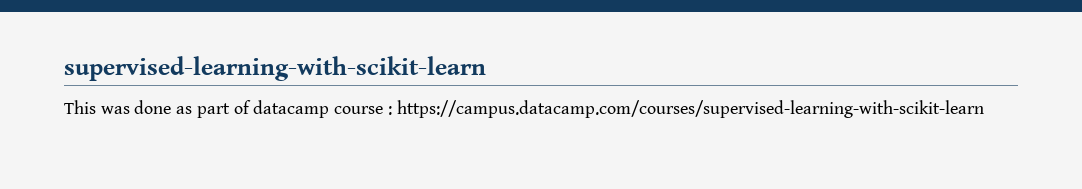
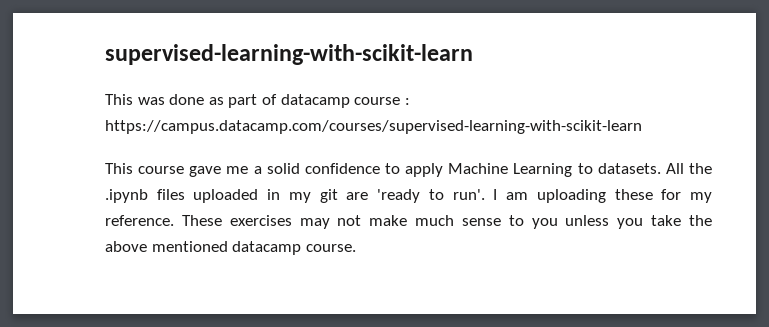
+ This course gave me a solid confidence to apply Machine Learning to datasets. All the .ipynb files uploaded in my git are 'ready to run'. I am uploading these for my reference. These exercises may not make much sense to you unless you take the above mentioned datacamp course.

